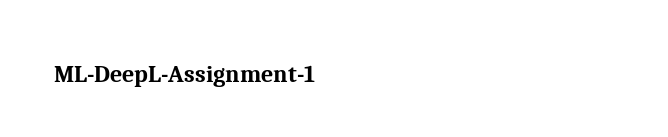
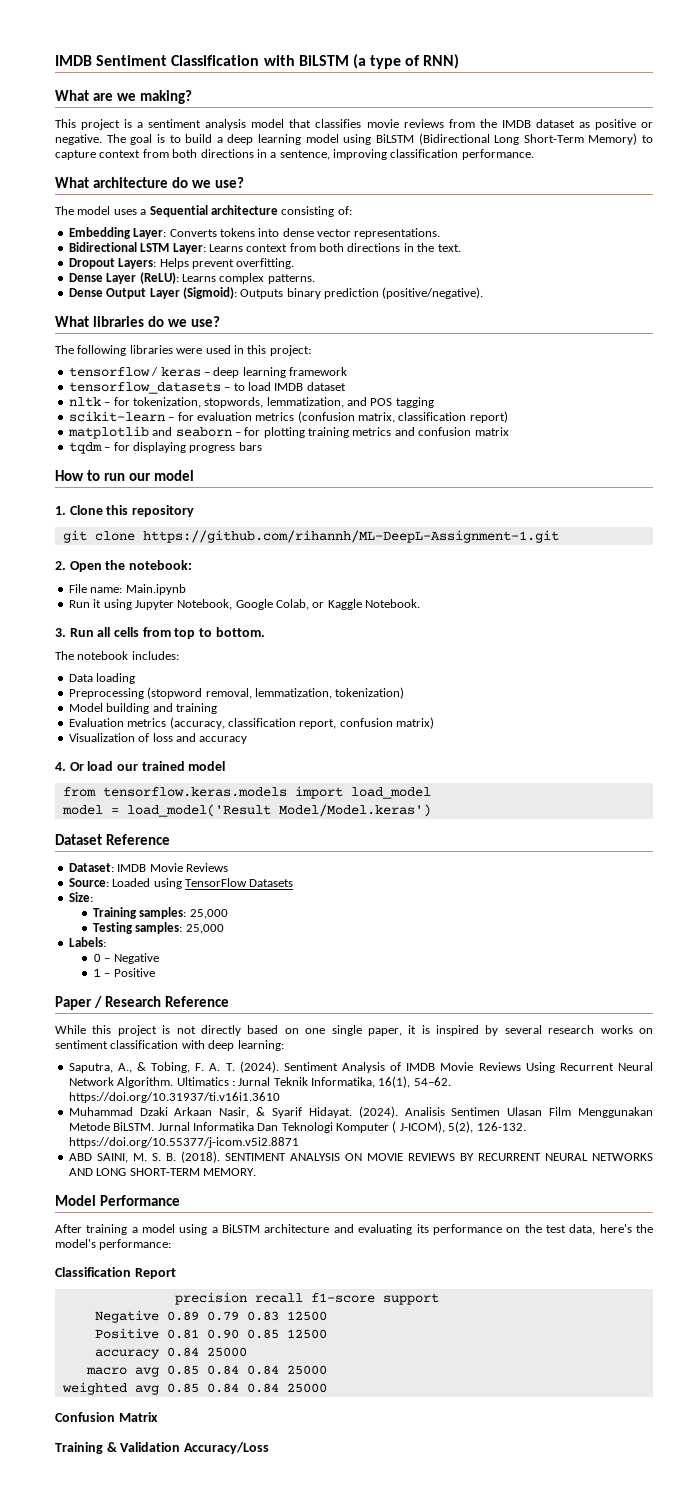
- ML-DeepL-Assignment-1
+ IMDB Sentiment Classification with BiLSTM (a type of RNN)
+ What are we making?
+ This project is a sentiment analysis model that classifies movie reviews from the IMDB dataset as positive or negative. The goal is to build a deep learning model using BiLSTM (Bidirectional Long Short-Term Memory) to capture context from both directions in a sentence, improving classification performance.
+ What architecture do we use?
+ The model uses a Sequential architecture consisting of:
+ Embedding Layer: Converts tokens into dense vector representations.
+ Bidirectional LSTM Layer: Learns context from both directions in the text.
+ Dropout Layers: Helps prevent overfitting.
+ Dense Layer (ReLU): Learns complex patterns.
+ Dense Output Layer (Sigmoid): Outputs binary prediction (positive/negative).
+ What libraries do we use?
+ The following libraries were used in this project:
+ tensorflow / keras – deep learning framework
+ tensorflow_datasets – to load IMDB dataset
+ nltk – for tokenization, stopwords, lemmatization, and POS tagging
+ scikit-learn – for evaluation metrics (confusion matrix, classification report)
+ matplotlib and seaborn – for plotting training metrics and confusion matrix
+ tqdm – for displaying progress bars
+ How to run our model
+ 1. Clone this repository
+ git clone https://github.com/rihannh/ML-DeepL-Assignment-1.git
+ 2. Open the notebook:
+ File name: Main.ipynb
+ Run it using Jupyter Notebook, Google Colab, or Kaggle Notebook.
+ 3. Run all cells from top to bottom.
+ The notebook includes:
+ Data loading
+ Preprocessing (stopword removal, lemmatization, tokenization)
+ Model building and training
+ Evaluation metrics (accuracy, classification report, confusion matrix)
+ Visualization of loss and accuracy
+ 4. Or load our trained model
+ from tensorflow.keras.models import load_model
+ model = load_model('Result Model/Model.keras')
+ Dataset Reference
+ Dataset: IMDB Movie Reviews
+ Source: Loaded using TensorFlow Datasets
+ Size:
+ Training samples: 25,000
+ Testing samples: 25,000
+ Labels:
+ 0 – Negative
+ 1 – Positive
+ Paper / Research Reference
+ While this project is not directly based on one single paper, it is inspired by several research works on sentiment classification with deep learning:
+ Saputra, A., & Tobing, F. A. T. (2024). Sentiment Analysis of IMDB Movie Reviews Using Recurrent Neural Network Algorithm. Ultimatics : Jurnal Teknik Informatika, 16(1), 54–62. https://doi.org/10.31937/ti.v16i1.3610
+ Muhammad Dzaki Arkaan Nasir, & Syarif Hidayat. (2024). Analisis Sentimen Ulasan Film Menggunakan Metode BiLSTM. Jurnal Informatika Dan Teknologi Komputer ( J-ICOM), 5(2), 126-132. https://doi.org/10.55377/j-icom.v5i2.8871
+ ABD SAINI, M. S. B. (2018). SENTIMENT ANALYSIS ON MOVIE REVIEWS BY RECURRENT NEURAL NETWORKS AND LONG SHORT-TERM MEMORY.
+ Model Performance
+ After training a model using a BiLSTM architecture and evaluating its performance on the test data, here's the model's performance:
+ Classification Report
+ precision recall f1-score support
+ Negative 0.89 0.79 0.83 12500
+ Positive 0.81 0.90 0.85 12500
+ accuracy 0.84 25000
+ macro avg 0.85 0.84 0.84 25000
+ weighted avg 0.85 0.84 0.84 25000
+ Confusion Matrix
+ Training & Validation Accuracy/Loss

